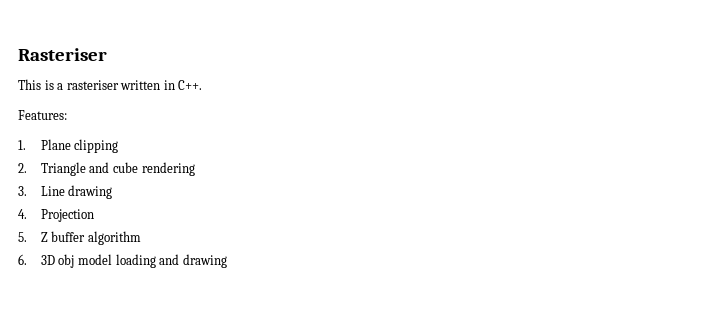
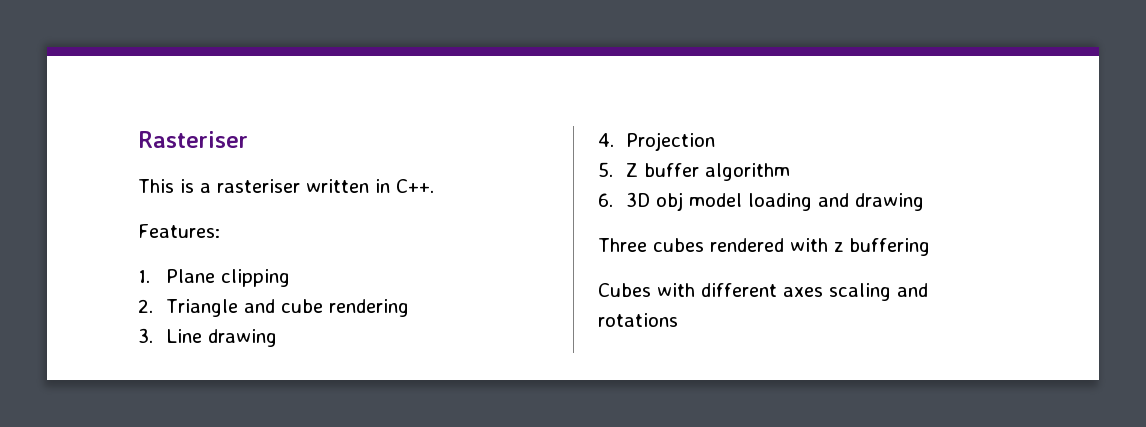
+ Three cubes rendered with z buffering
+ Cubes with different axes scaling and rotations

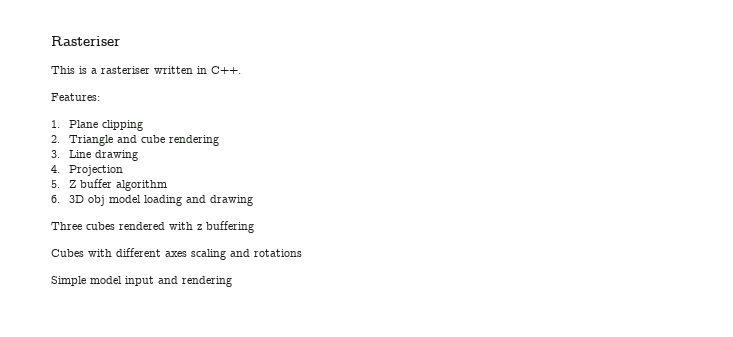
+ Simple model input and rendering

